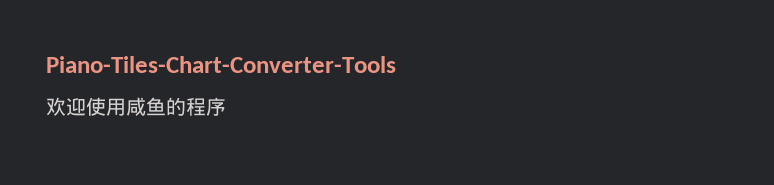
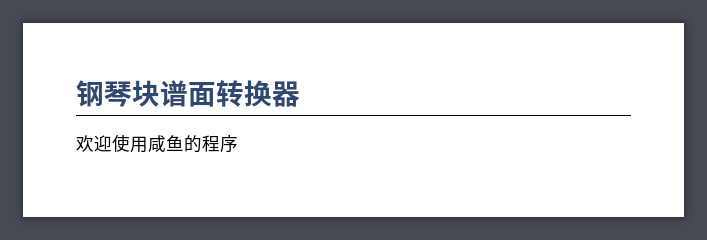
- Piano-Tiles-Chart-Converter-Tools
+ 钢琴块谱面转换器

